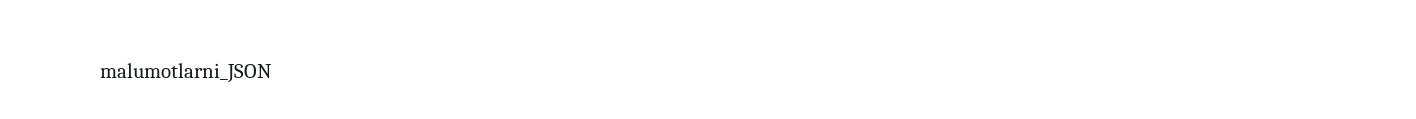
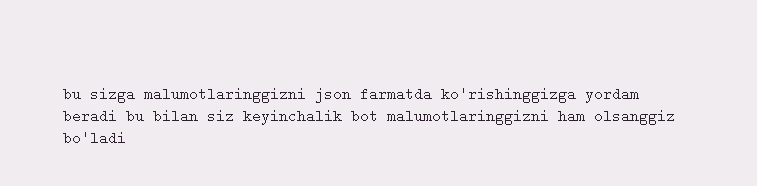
- malumotlarni_JSON
+ bu sizga malumotlaringgizni json farmatda ko'rishinggizga yordam beradi bu bilan siz keyinchalik bot malumotlaringgizni ham olsanggiz bo'ladi

